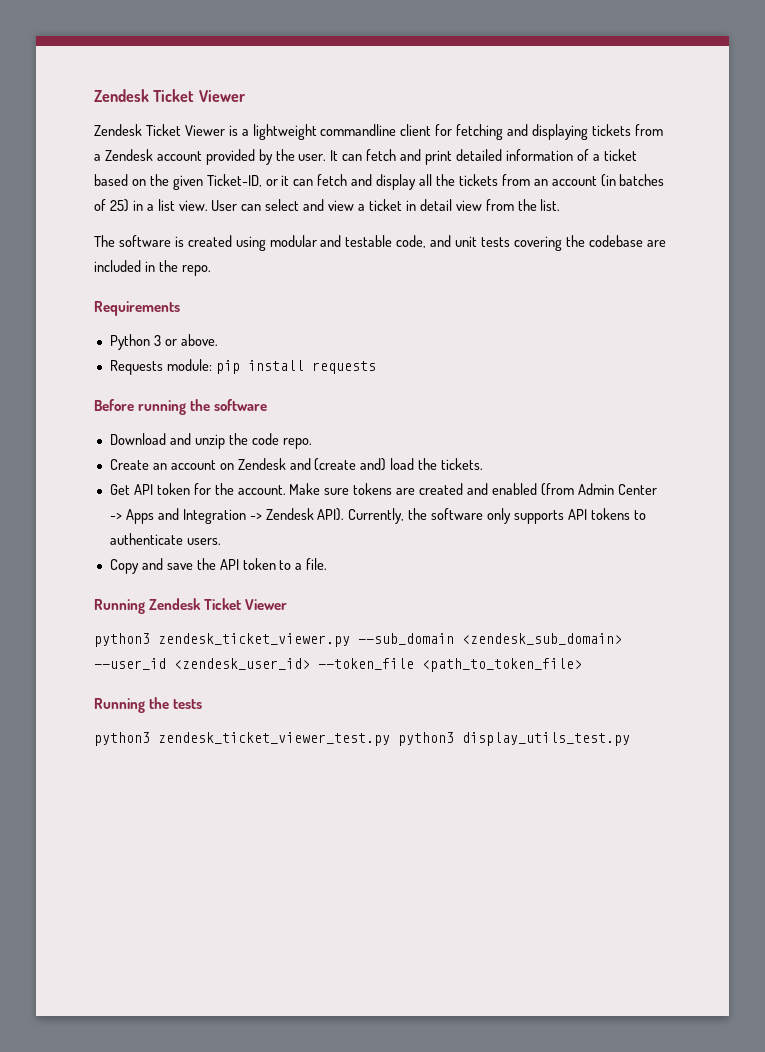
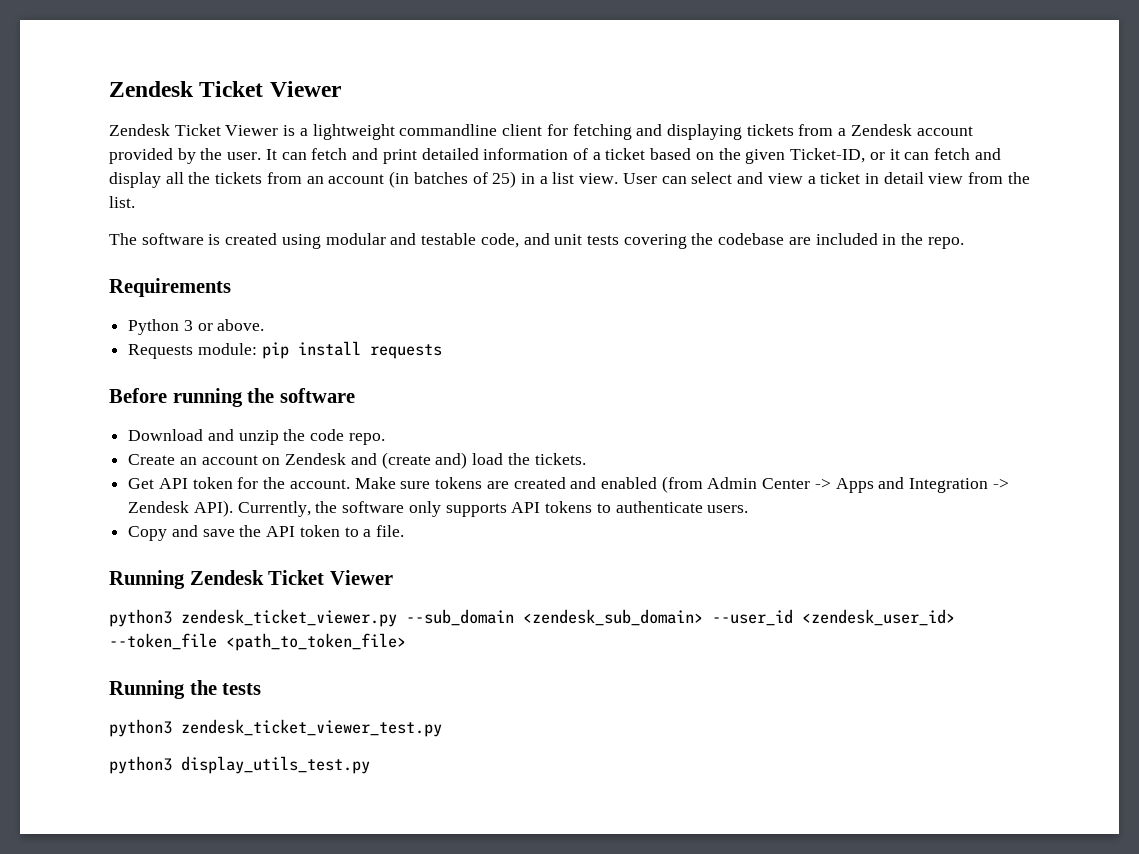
- python3 zendesk_ticket_viewer_test.py python3 display_utils_test.py
+ python3 zendesk_ticket_viewer_test.py
+ python3 display_utils_test.py

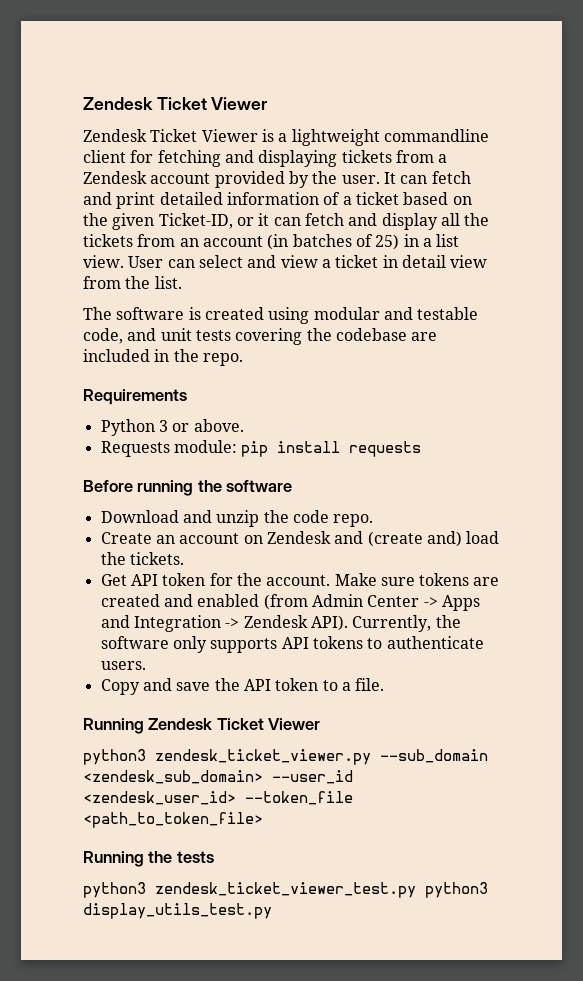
- python3 zendesk_ticket_viewer_test.py
- python3 display_utils_test.py
+ python3 zendesk_ticket_viewer_test.py python3 display_utils_test.py

